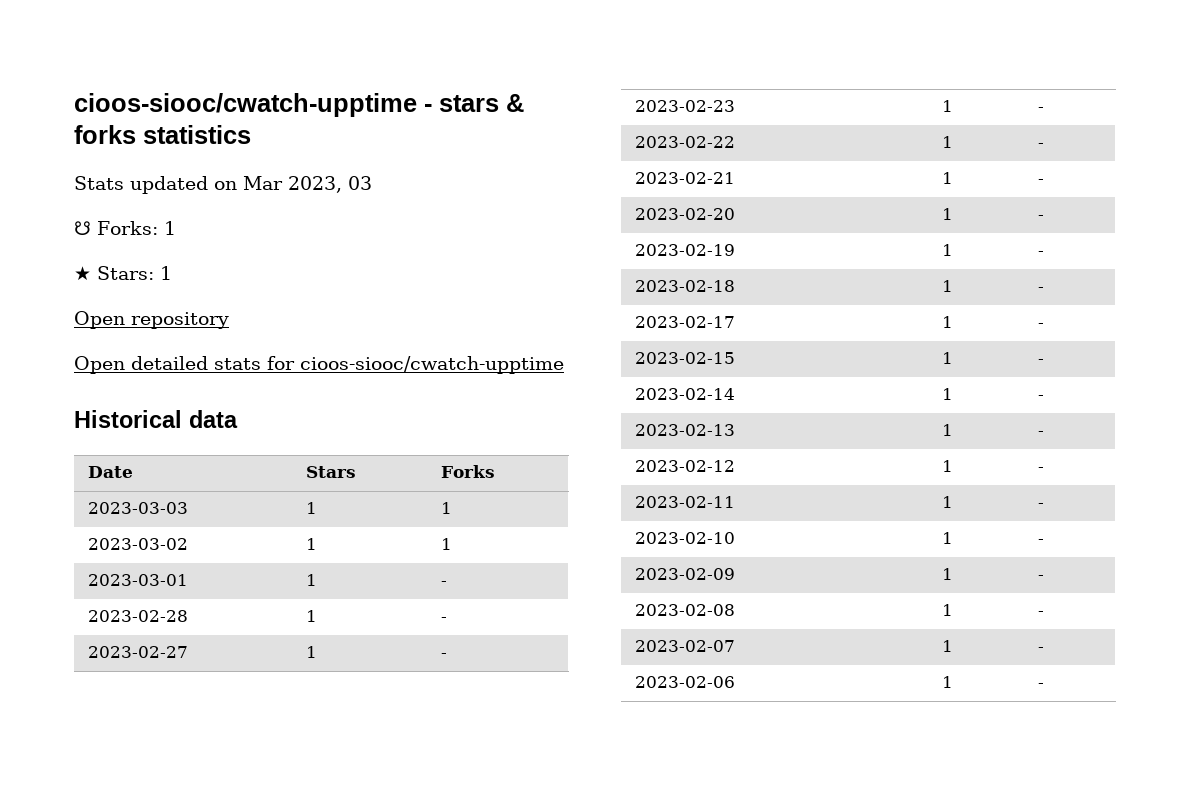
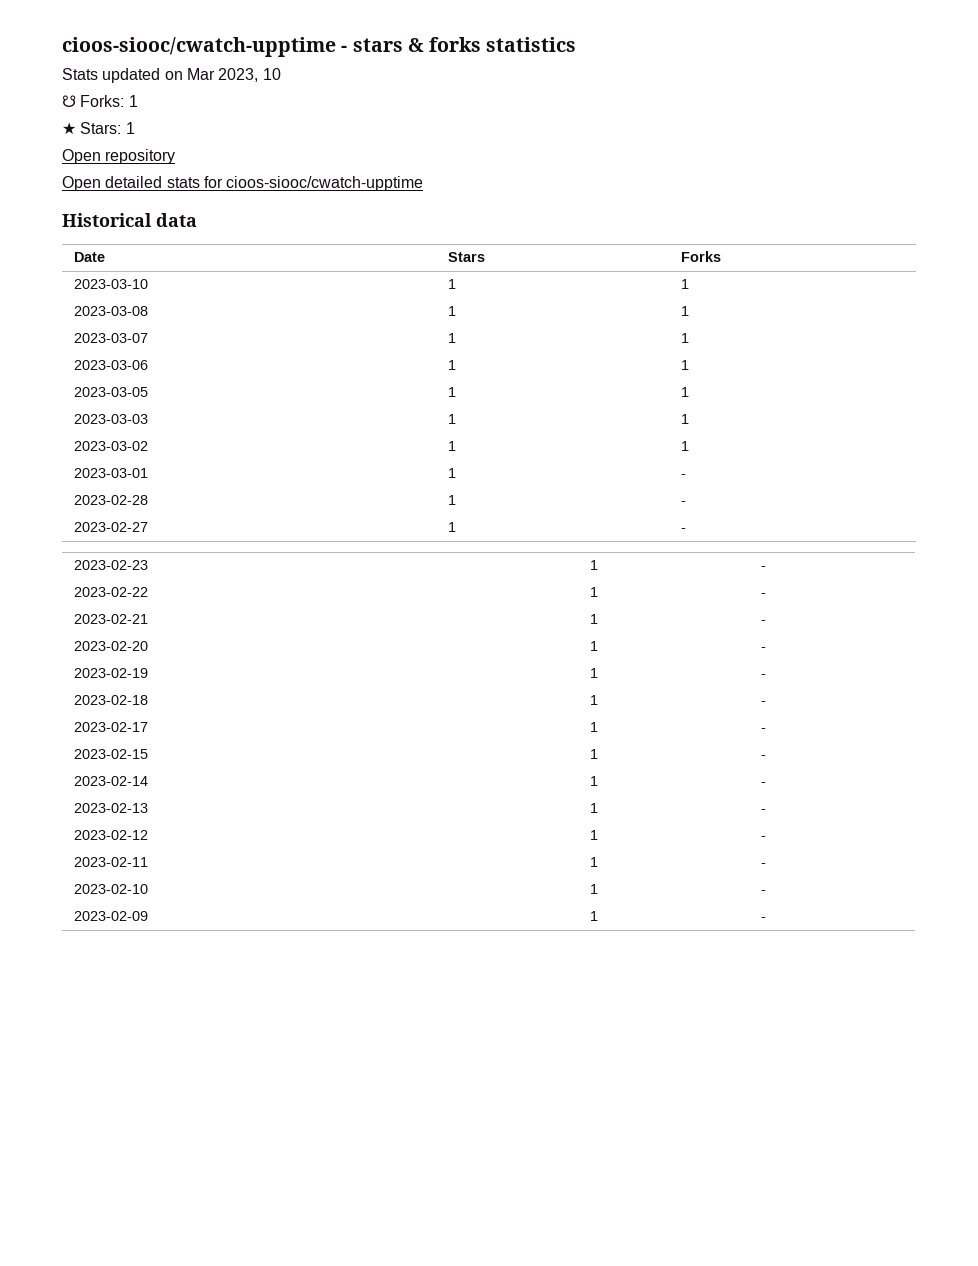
- Stats updated on Mar 2023, 03
+ Stats updated on Mar 2023, 10
+ 2023-03-10 | 1 | 1
+ 2023-03-08 | 1 | 1
+ 2023-03-07 | 1 | 1
+ 2023-03-06 | 1 | 1
+ 2023-03-05 | 1 | 1
- 2023-02-08 | 1 | -
- 2023-02-07 | 1 | -
- 2023-02-06 | 1 | -

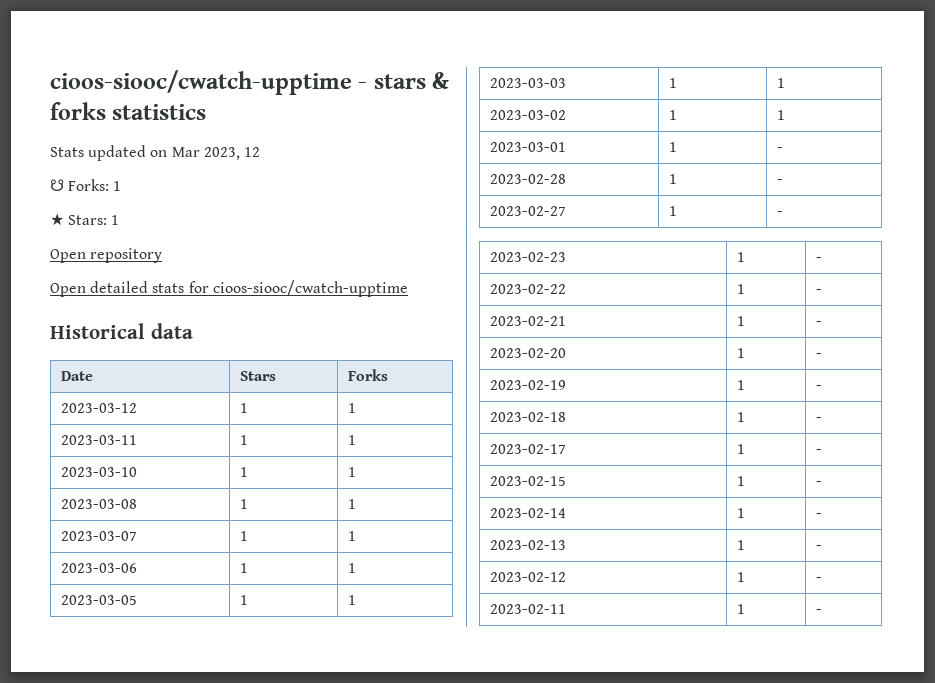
- Stats updated on Mar 2023, 10
+ Stats updated on Mar 2023, 12
+ 2023-03-12 | 1 | 1
+ 2023-03-11 | 1 | 1
- 2023-02-10 | 1 | -
- 2023-02-09 | 1 | -

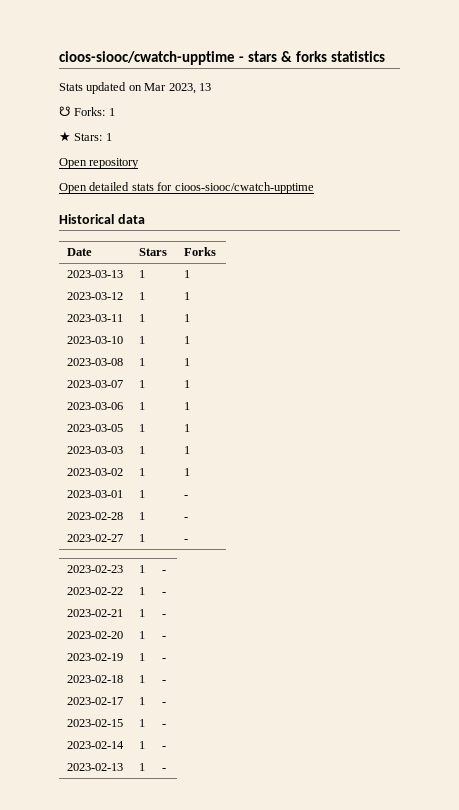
- Stats updated on Mar 2023, 12
+ Stats updated on Mar 2023, 13
+ 2023-03-13 | 1 | 1
- 2023-02-12 | 1 | -
- 2023-02-11 | 1 | -

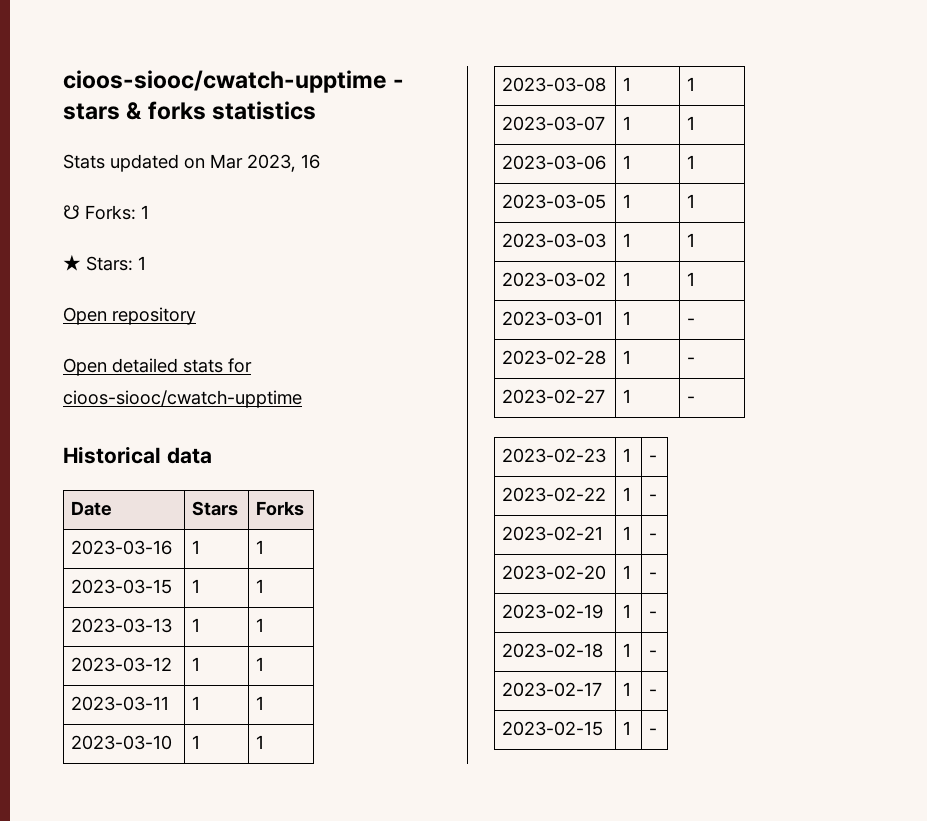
- Stats updated on Mar 2023, 13
+ Stats updated on Mar 2023, 16
+ 2023-03-16 | 1 | 1
+ 2023-03-15 | 1 | 1
- 2023-02-14 | 1 | -
- 2023-02-13 | 1 | -

